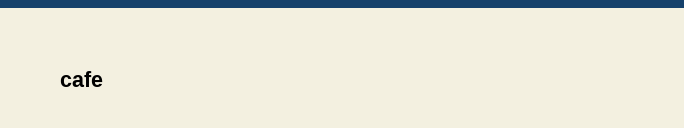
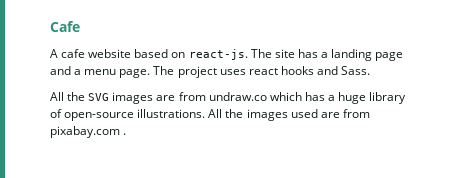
- cafe
+ Cafe
+ A cafe website based on react-js. The site has a landing page and a menu page. The project uses react hooks and Sass.
+ All the SVG images are from undraw.co which has a huge library of open-source illustrations. All the images used are from pixabay.com .

